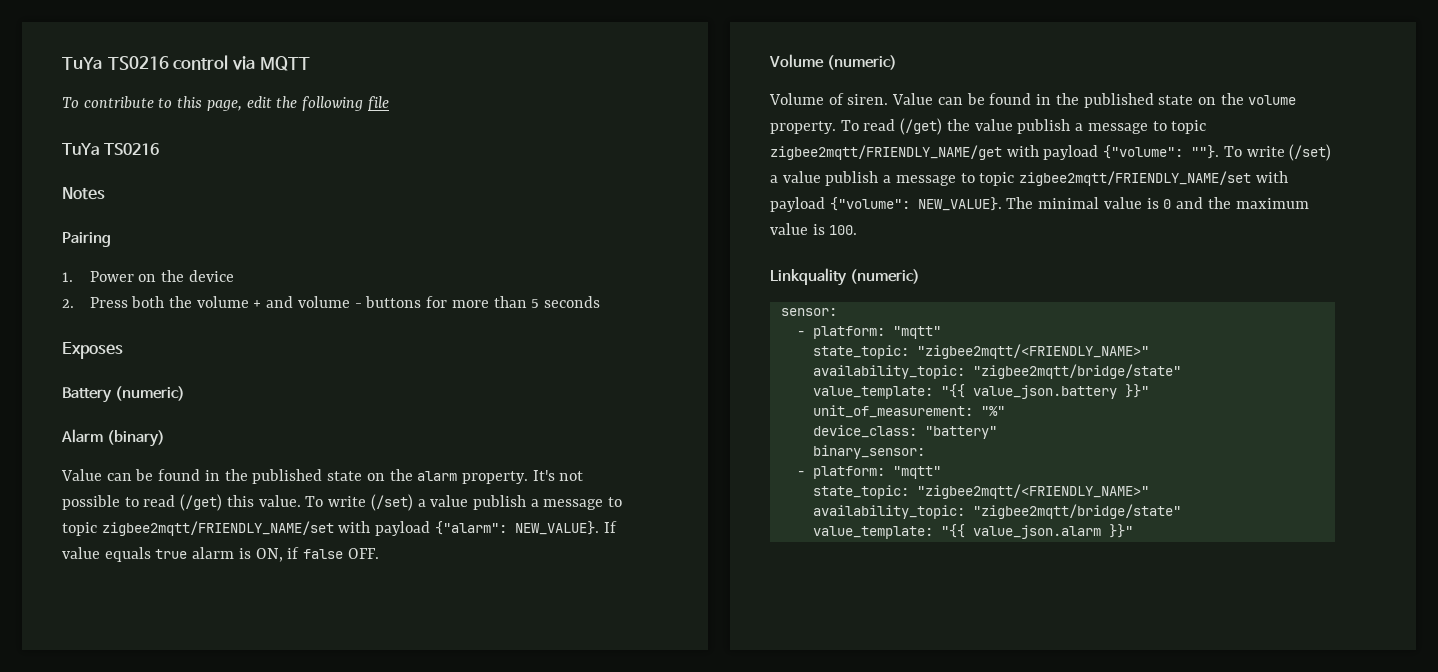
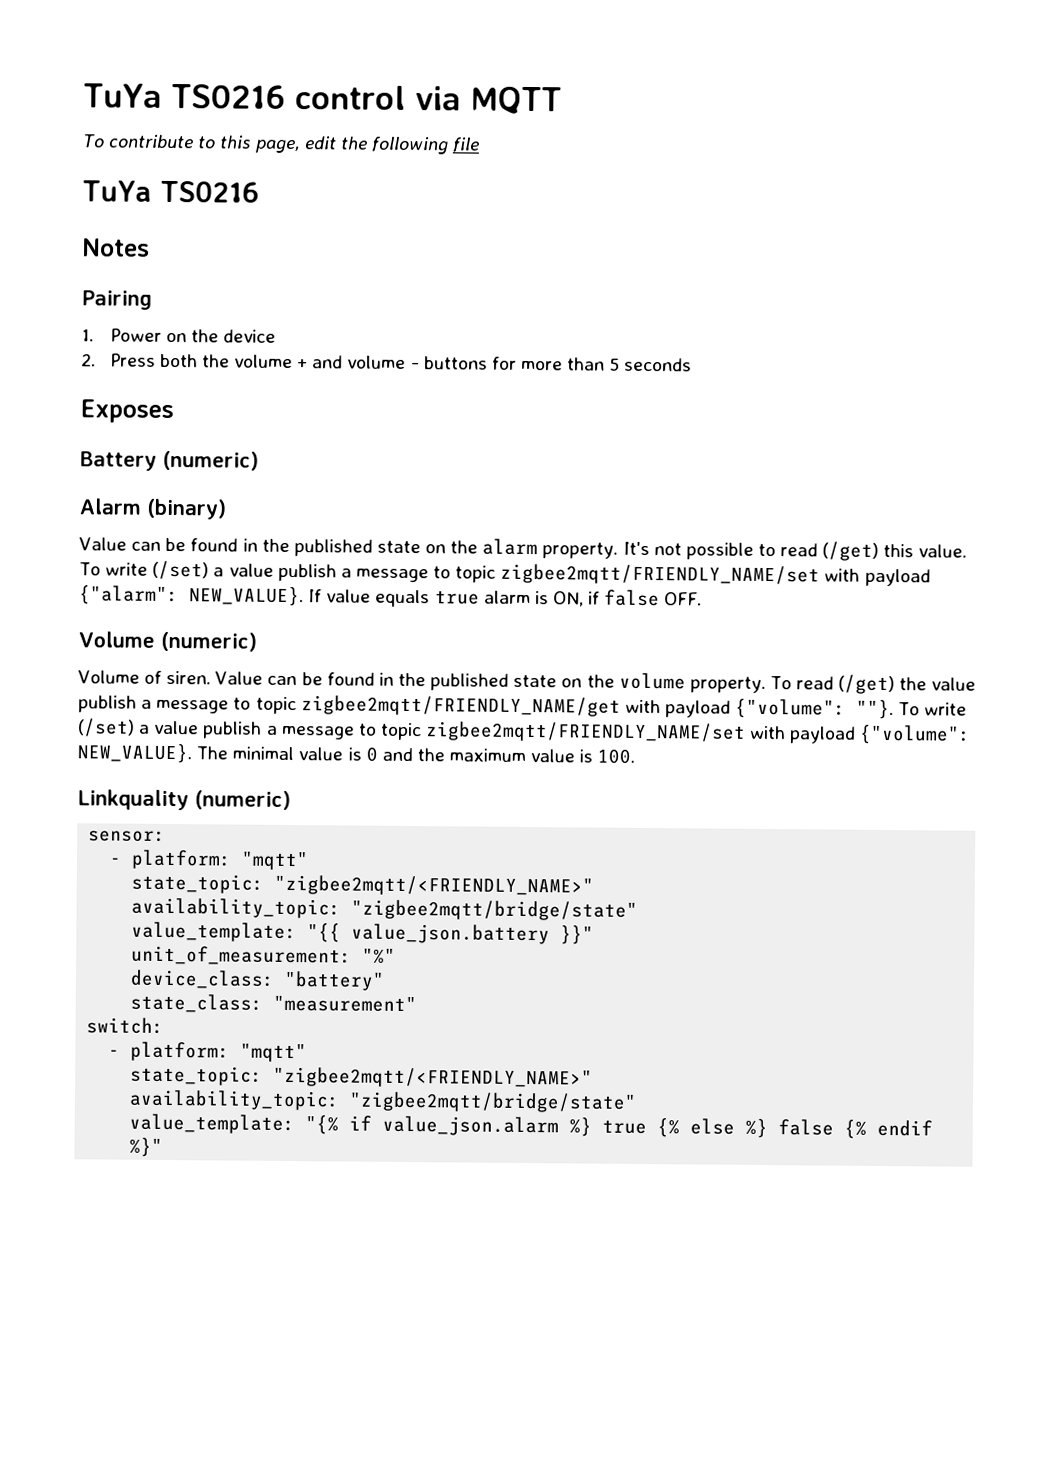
- binary_sensor:
+ state_class: "measurement"
+ switch:
  - platform: "mqtt"
  state_topic: "zigbee2mqtt/<FRIENDLY_NAME>"
  availability_topic: "zigbee2mqtt/bridge/state"
- value_template: "{{ value_json.alarm }}"
+ value_template: "{% if value_json.alarm %} true {% else %} false {% endif %}"

